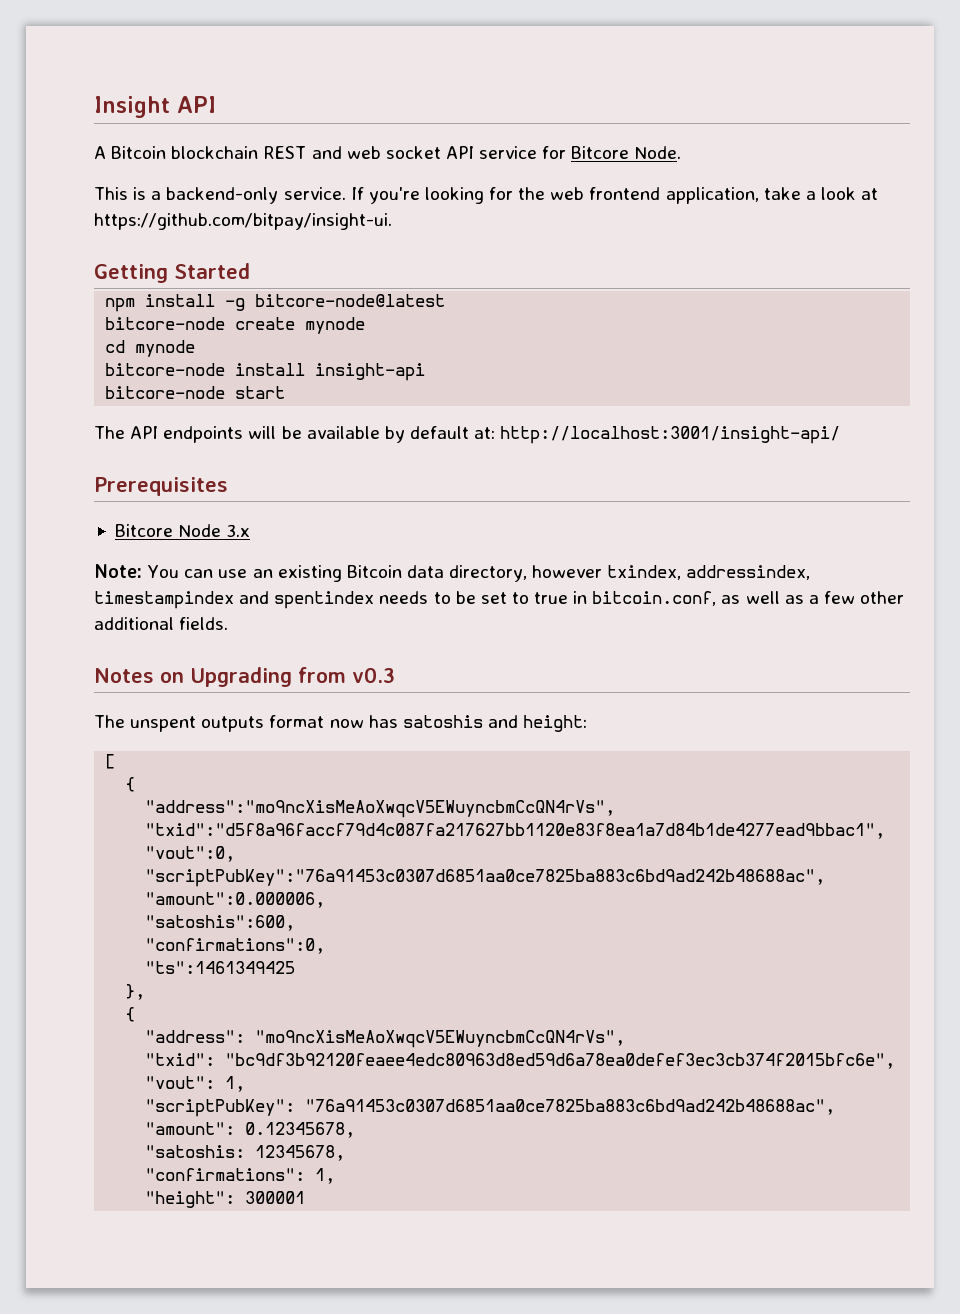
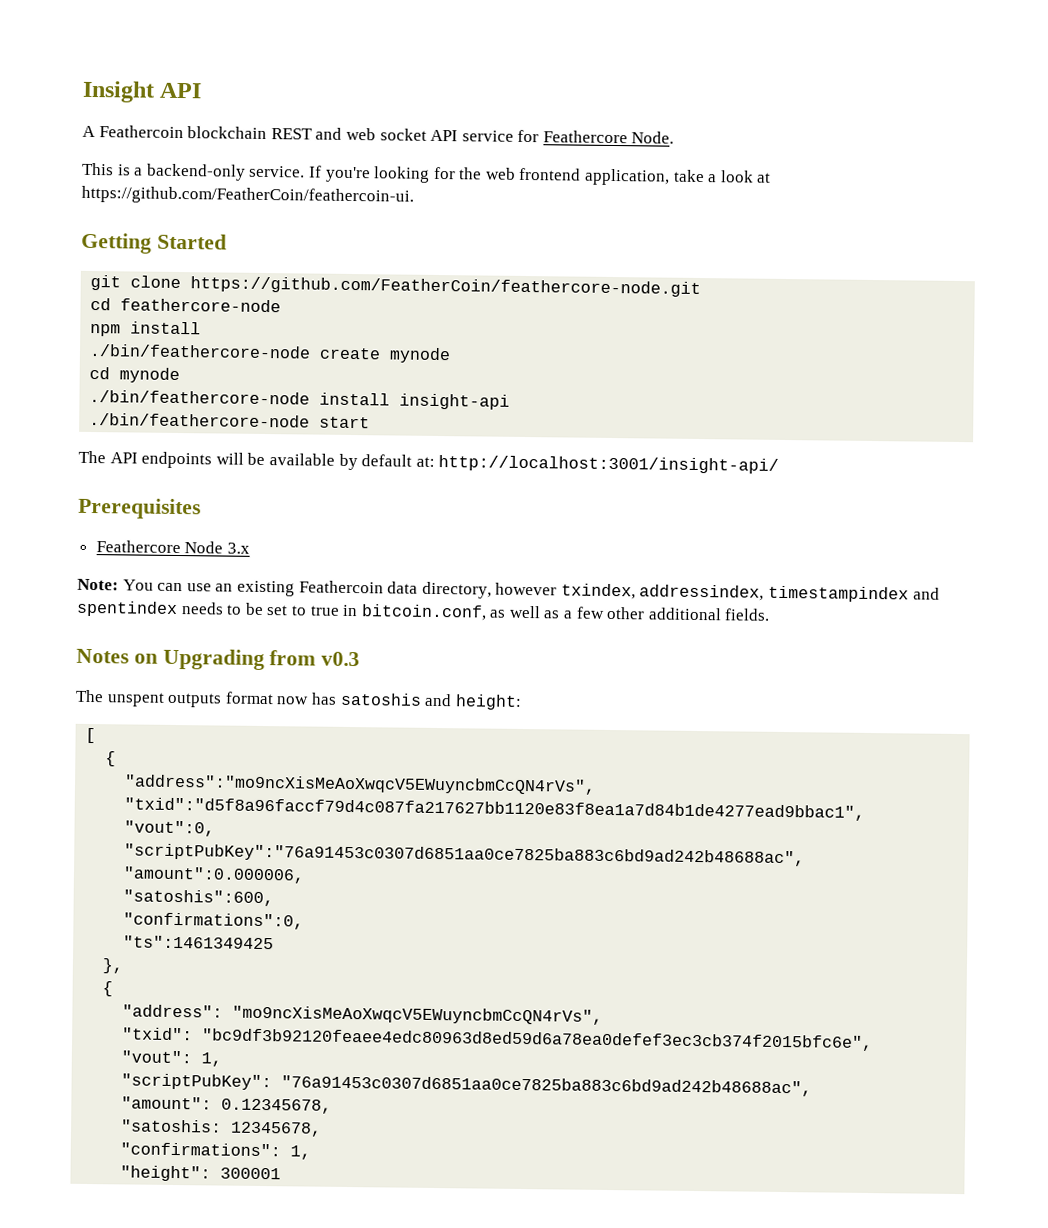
- A Bitcoin blockchain REST and web socket API service for Bitcore Node.
+ A Feathercoin blockchain REST and web socket API service for Feathercore Node.
- If you're looking for the web frontend application, take a look at https://github.com/bitpay/insight-ui.
+ If you're looking for the web frontend application, take a look at https://github.com/FeatherCoin/feathercoin-ui.
+ git clone https://github.com/FeatherCoin/feathercore-node.git
+ cd feathercore-node
- npm install -g bitcore-node@latest
- bitcore-node create mynode
+ npm install
+ ./bin/feathercore-node create mynode
- bitcore-node install insight-api
+ ./bin/feathercore-node install insight-api
- bitcore-node start
+ ./bin/feathercore-node start
- Bitcore Node 3.x
+ Feathercore Node 3.x
- Note: You can use an existing Bitcoin data directory, however txindex, addressindex, timestampindex and spentindex needs to be set to true in bitcoin.conf, as well as a few other additional fields.
+ Note: You can use an existing Feathercoin data directory, however txindex, addressindex, timestampindex and spentindex needs to be set to true in bitcoin.conf, as well as a few other additional fields.

